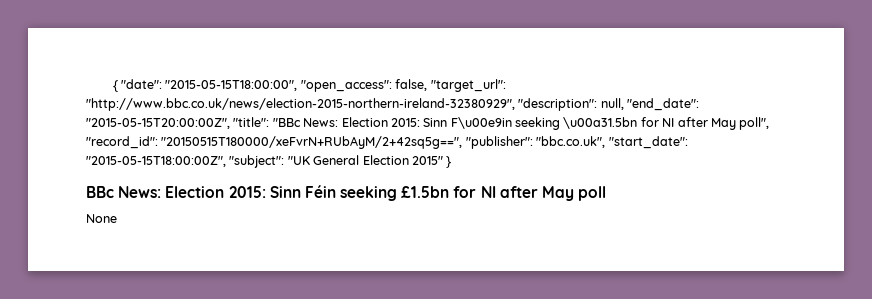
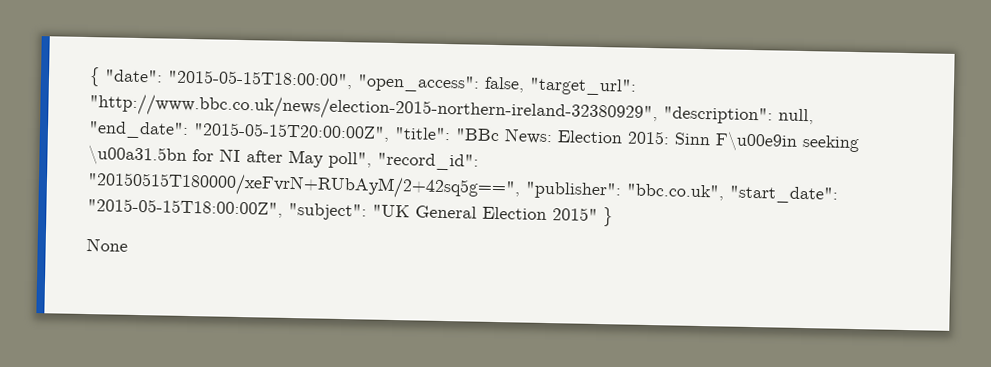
- BBc News: Election 2015: Sinn Féin seeking £1.5bn for NI after May poll

